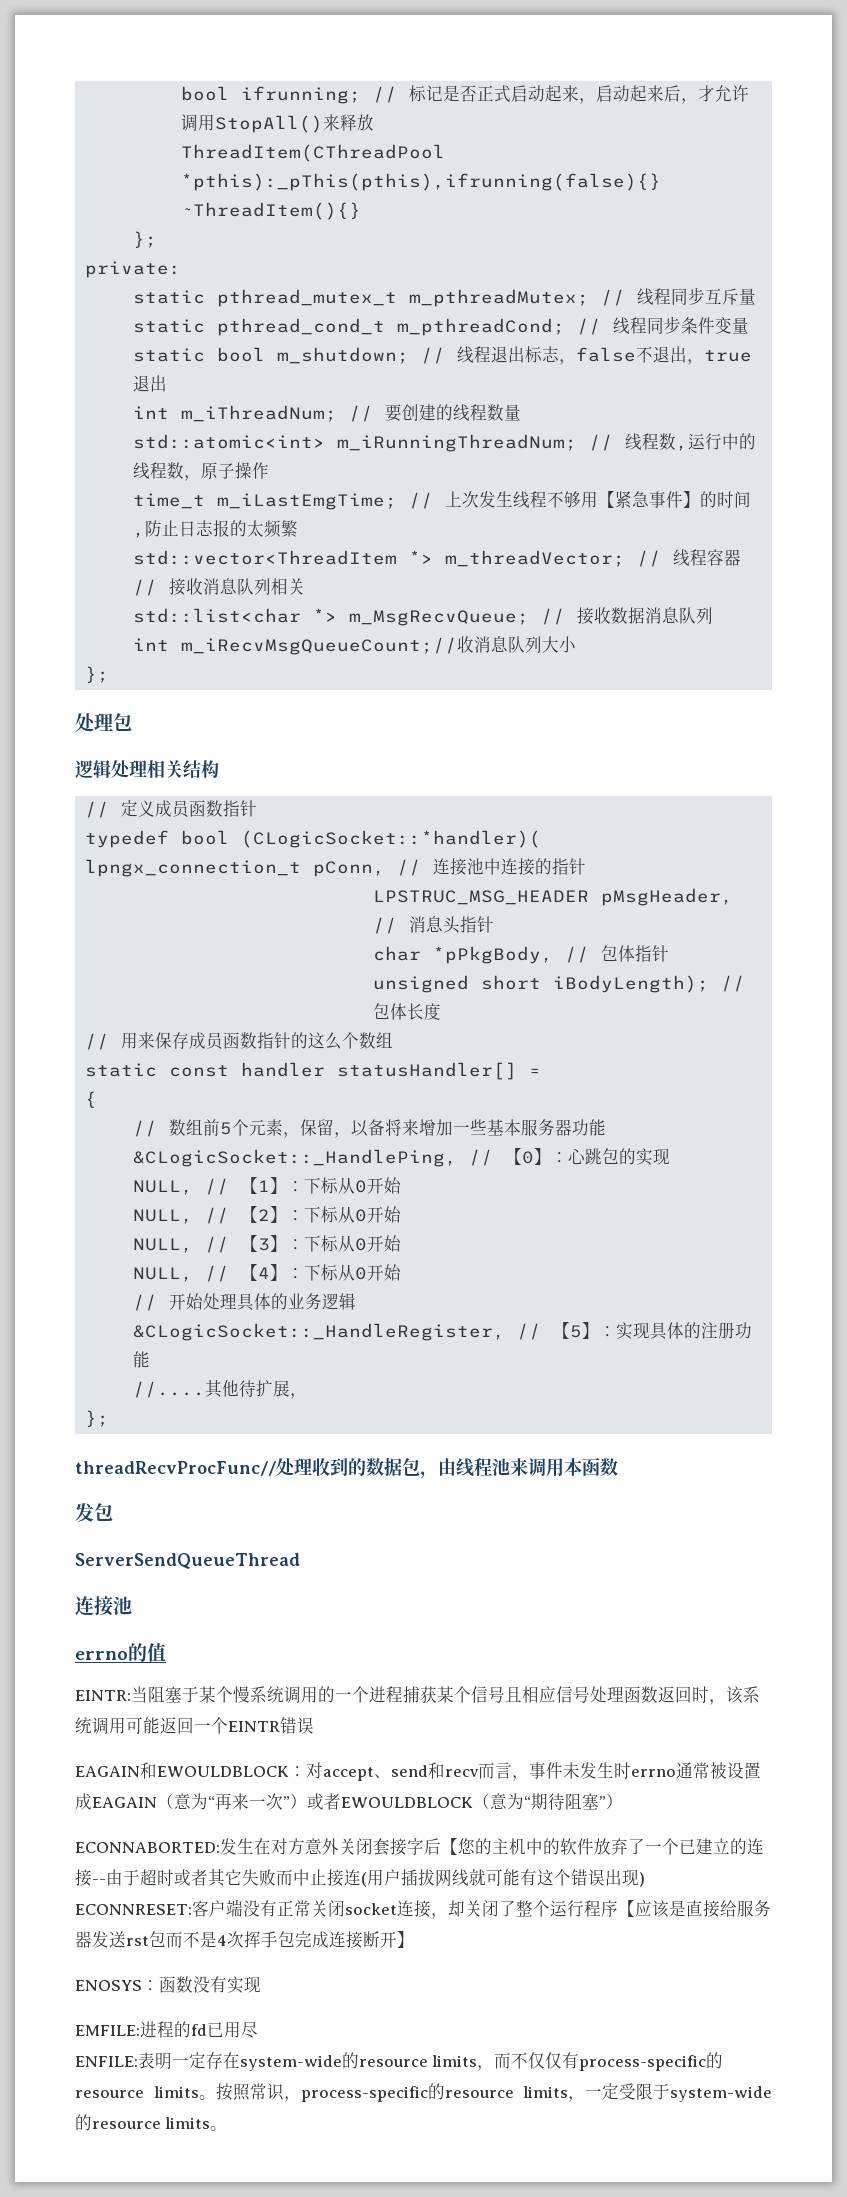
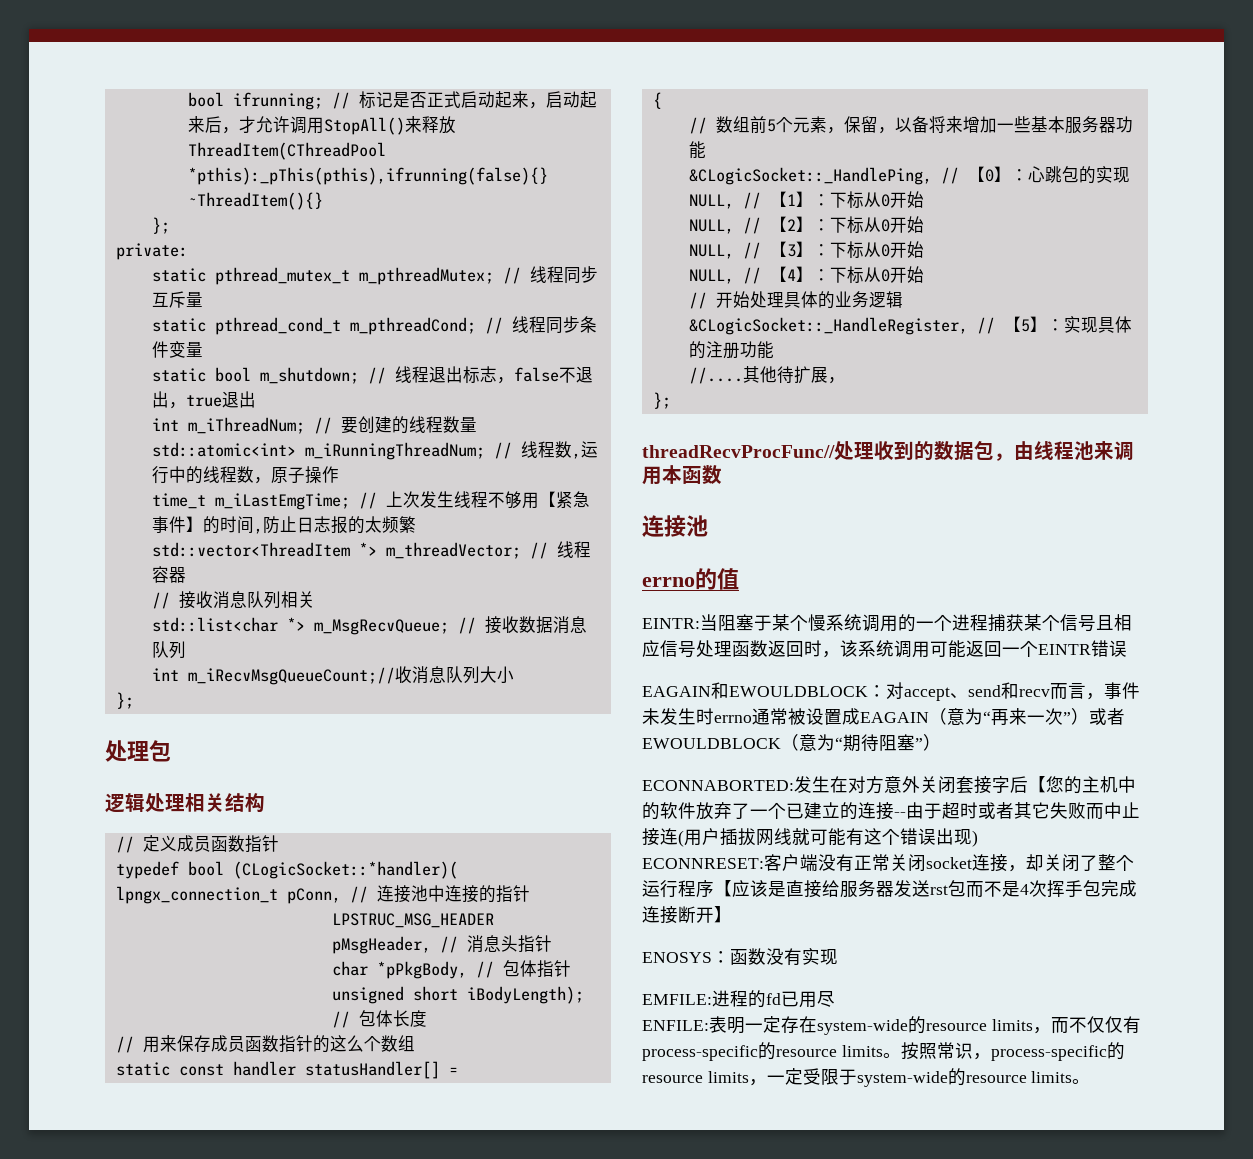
- 发包
- ServerSendQueueThread

